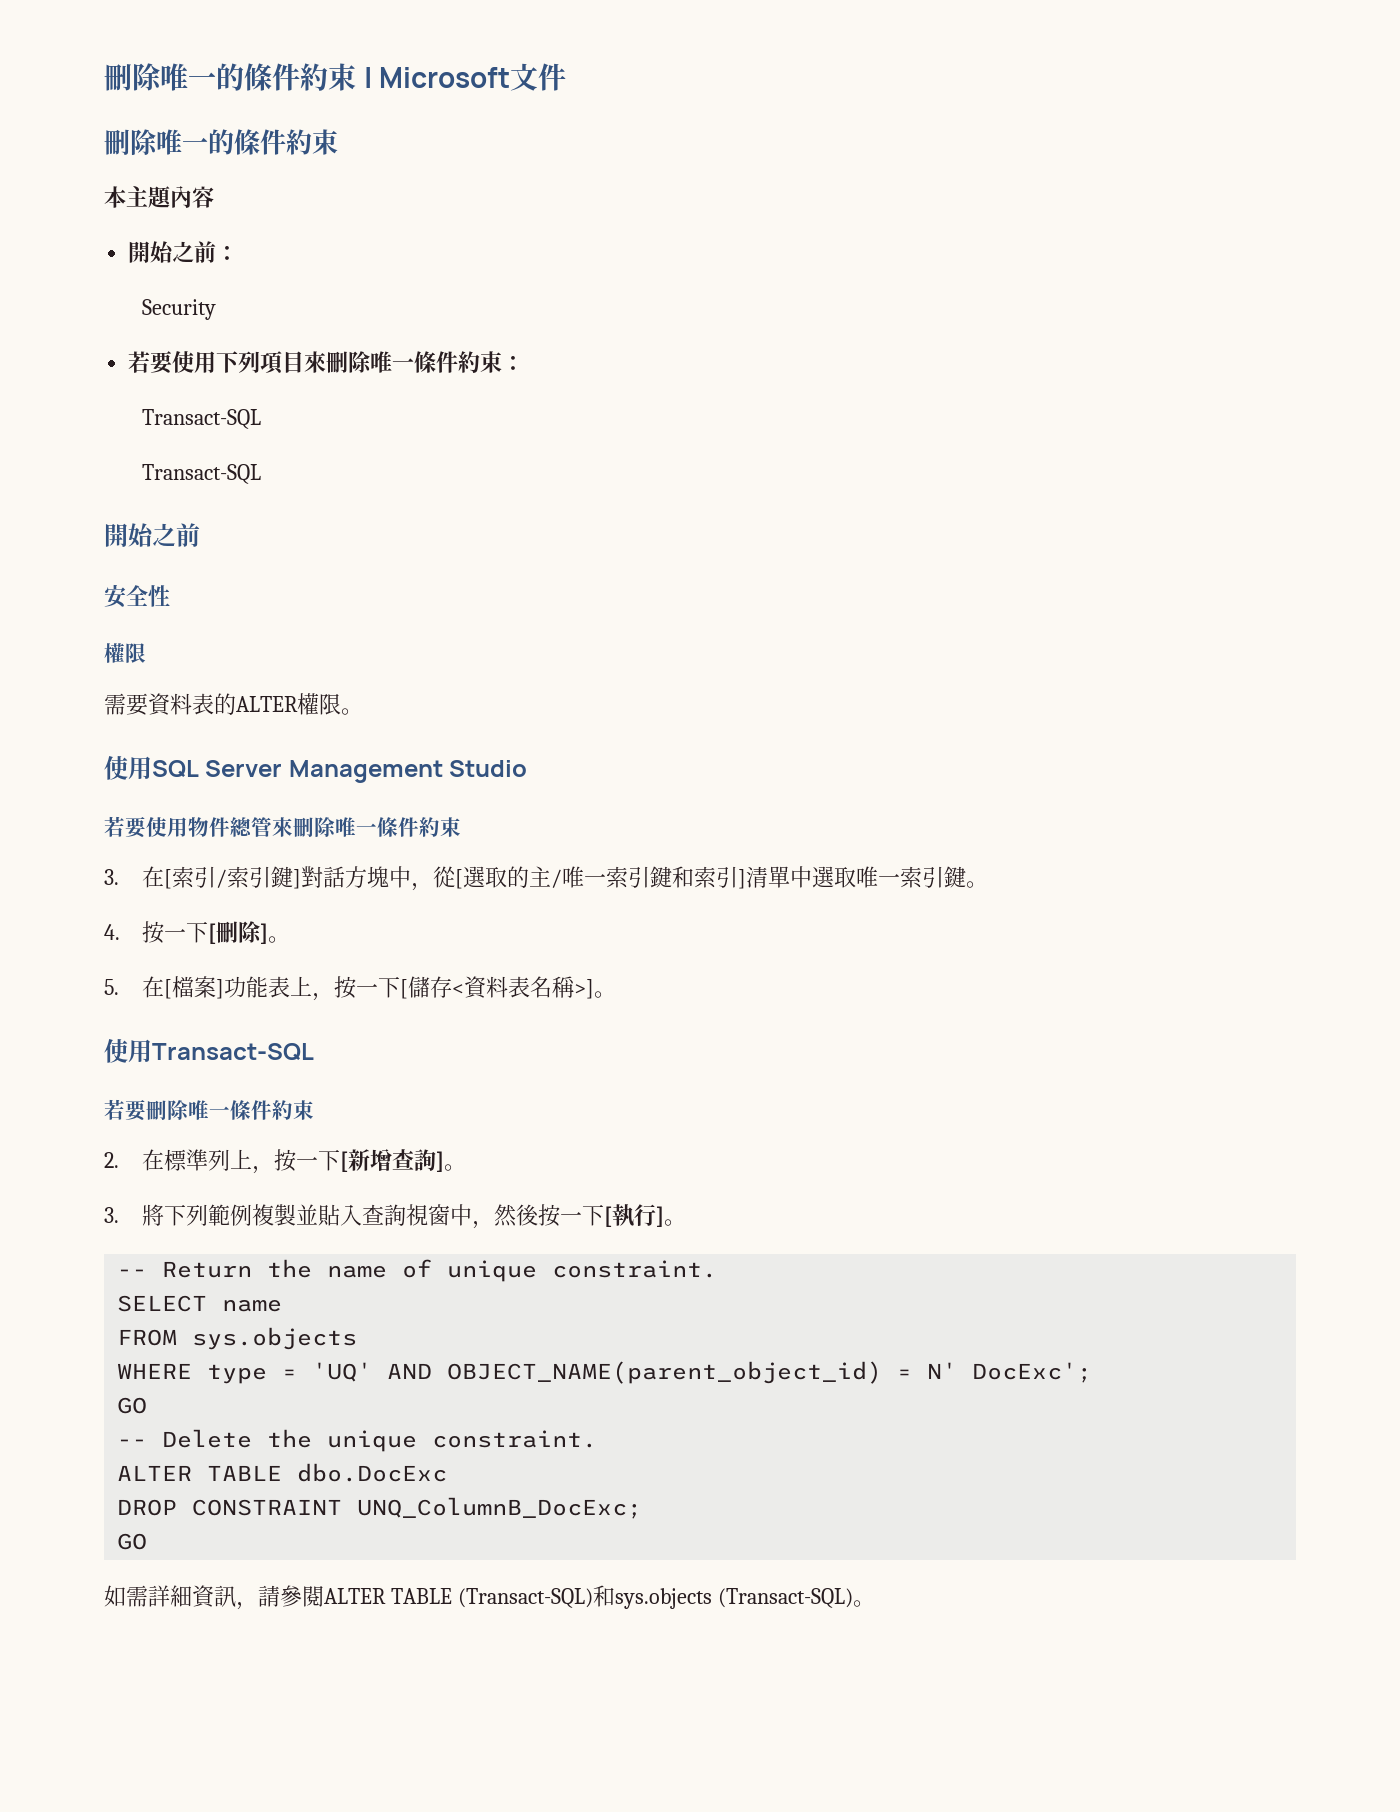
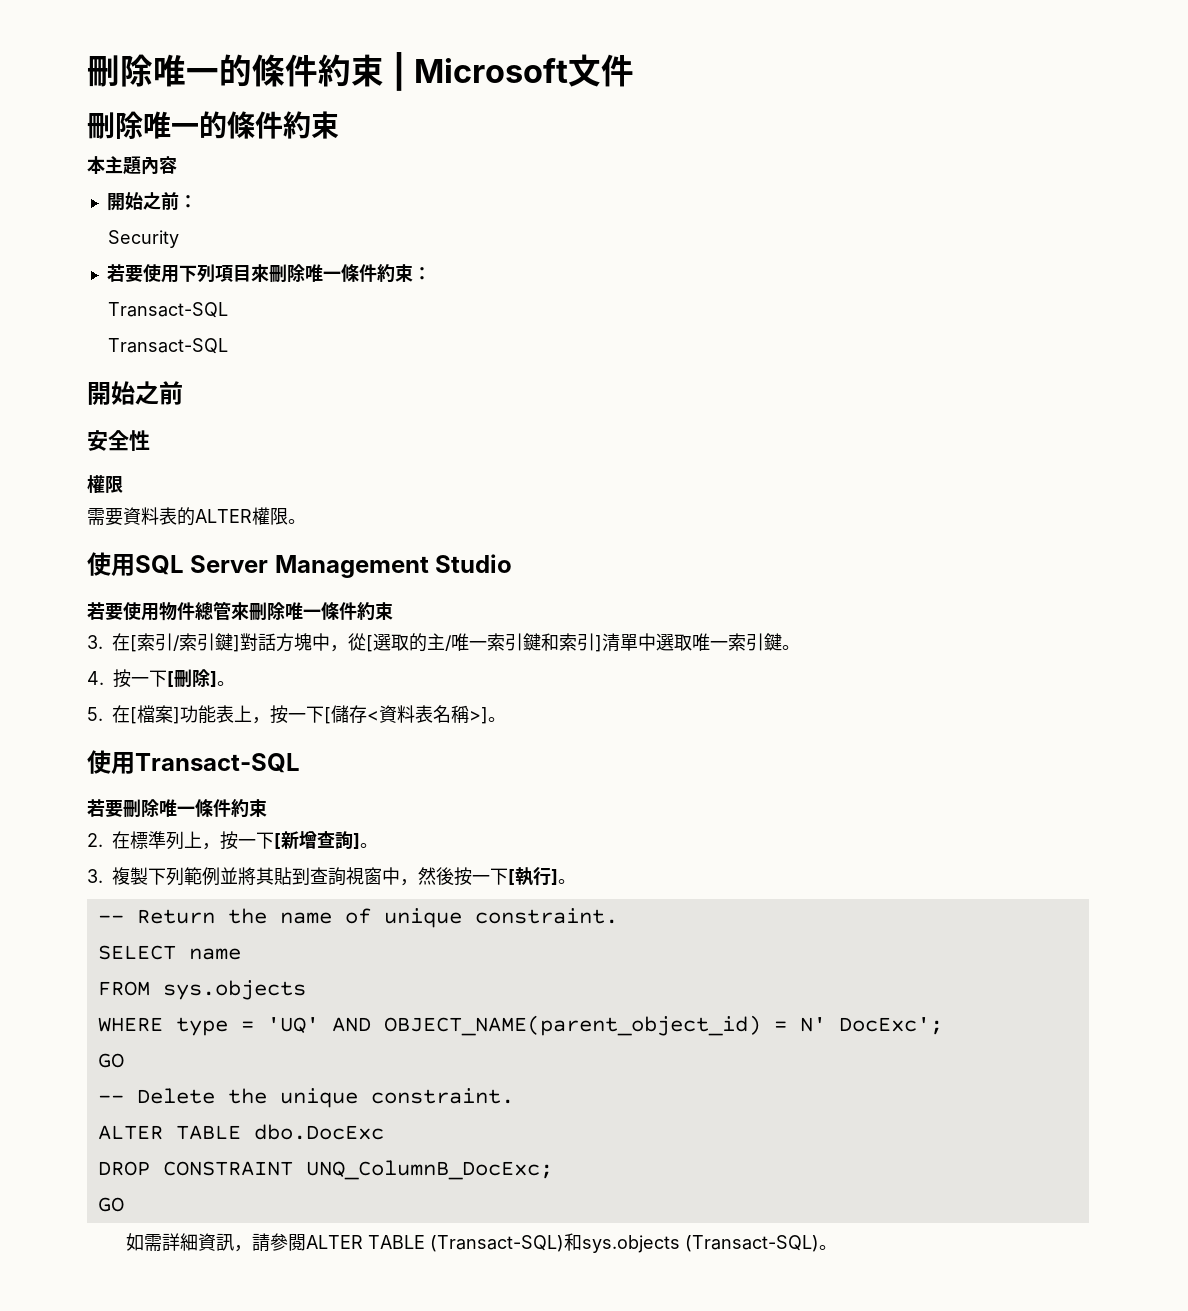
- 3.將下列範例複製並貼入查詢視窗中，然後按一下[執行]。
+ 3.複製下列範例並將其貼到查詢視窗中，然後按一下[執行]。

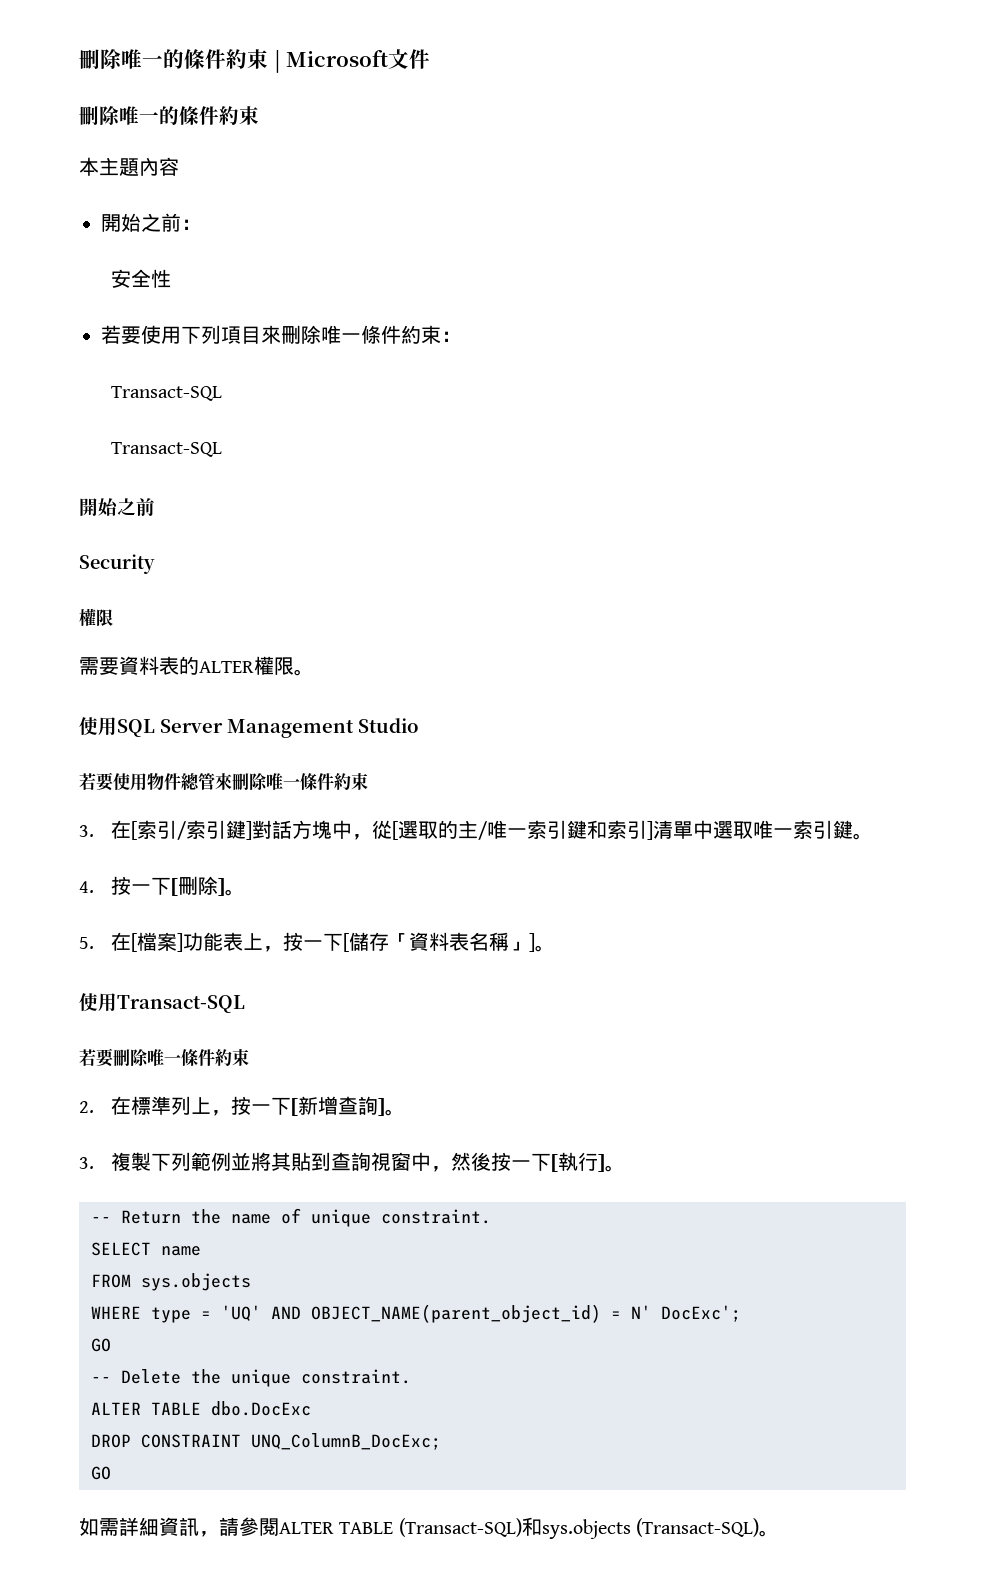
- Security
+ 安全性
- 安全性
+ Security
- 5.在[檔案]功能表上，按一下[儲存<資料表名稱>]。
+ 5.在[檔案]功能表上，按一下[儲存「資料表名稱」]。

